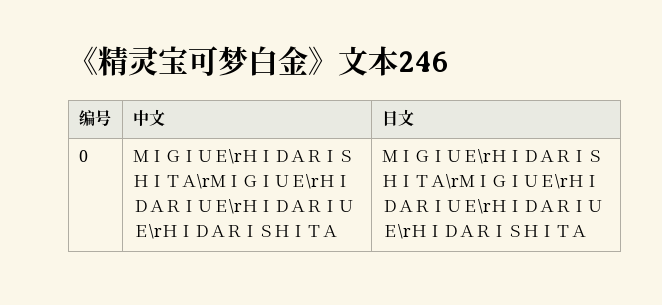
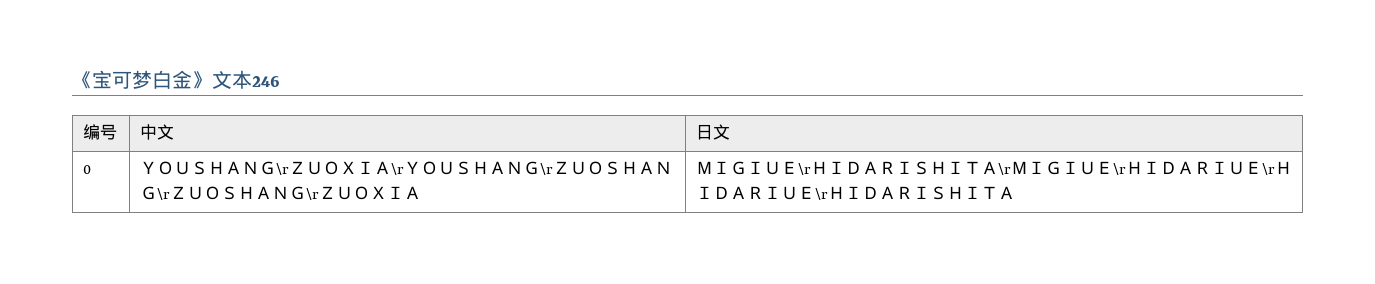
- 《精灵宝可梦白金》文本246
+ 《宝可梦白金》文本246
- 0 | ＭＩＧＩＵＥ\rＨＩＤＡＲＩＳＨＩＴＡ\rＭＩＧＩＵＥ\rＨＩＤＡＲＩＵＥ\rＨＩＤＡＲＩＵＥ\rＨＩＤＡＲＩＳＨＩＴＡ
+ 0 | ＹＯＵＳＨＡＮＧ\rＺＵＯＸＩＡ\rＹＯＵＳＨＡＮＧ\rＺＵＯＳＨＡＮＧ\rＺＵＯＳＨＡＮＧ\rＺＵＯＸＩＡ

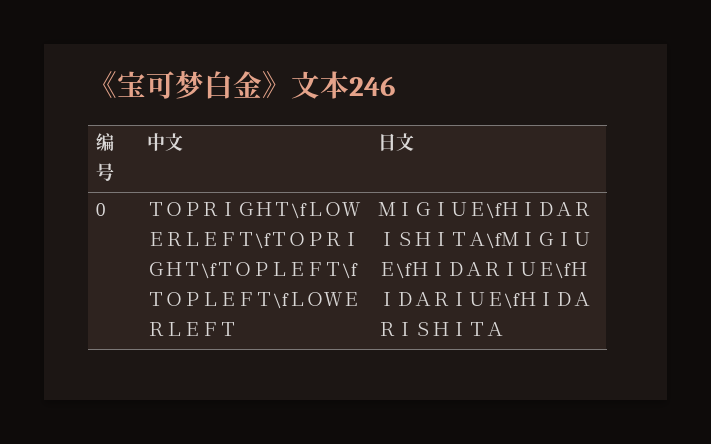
- ＹＯＵＳＨＡＮＧ\rＺＵＯＸＩＡ\rＹＯＵＳＨＡＮＧ\rＺＵＯＳＨＡＮＧ\rＺＵＯＳＨＡＮＧ\rＺＵＯＸＩＡ | ＭＩＧＩＵＥ\rＨＩＤＡＲＩＳＨＩＴＡ\rＭＩＧＩＵＥ\rＨＩＤＡＲＩＵＥ\rＨＩＤＡＲＩＵＥ\rＨＩＤＡＲＩＳＨＩＴＡ
+ ＴＯＰＲＩＧＨＴ\fＬＯＷＥＲＬＥＦＴ\fＴＯＰＲＩＧＨＴ\fＴＯＰＬＥＦＴ\fＴＯＰＬＥＦＴ\fＬＯＷＥＲＬＥＦＴ | ＭＩＧＩＵＥ\fＨＩＤＡＲＩＳＨＩＴＡ\fＭＩＧＩＵＥ\fＨＩＤＡＲＩＵＥ\fＨＩＤＡＲＩＵＥ\fＨＩＤＡＲＩＳＨＩＴＡ

